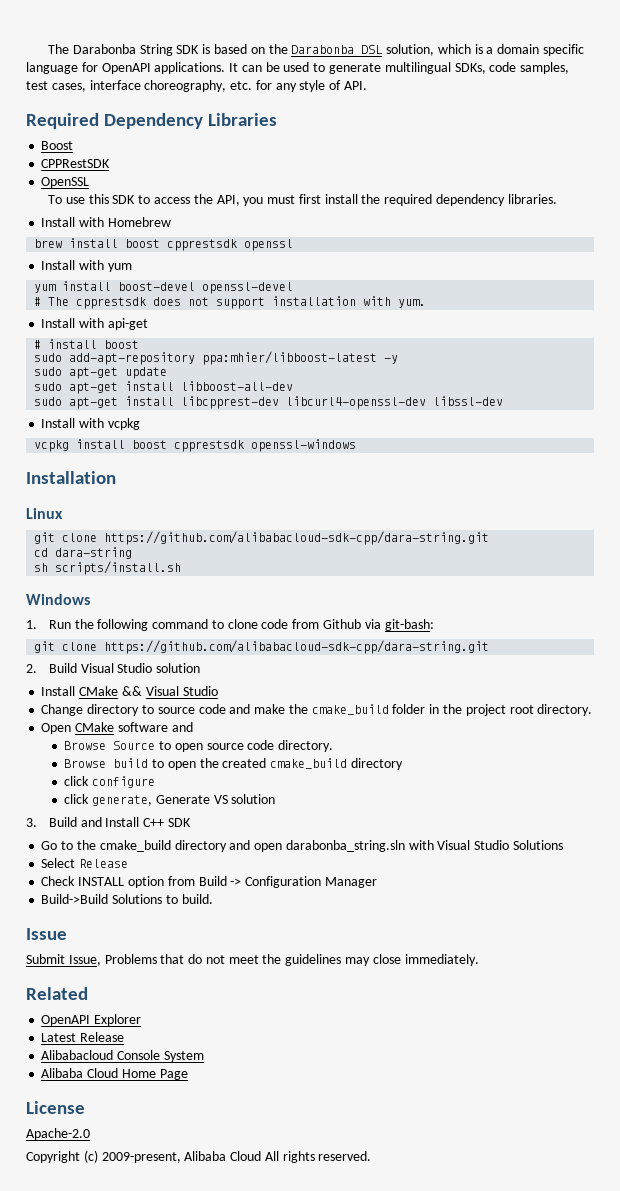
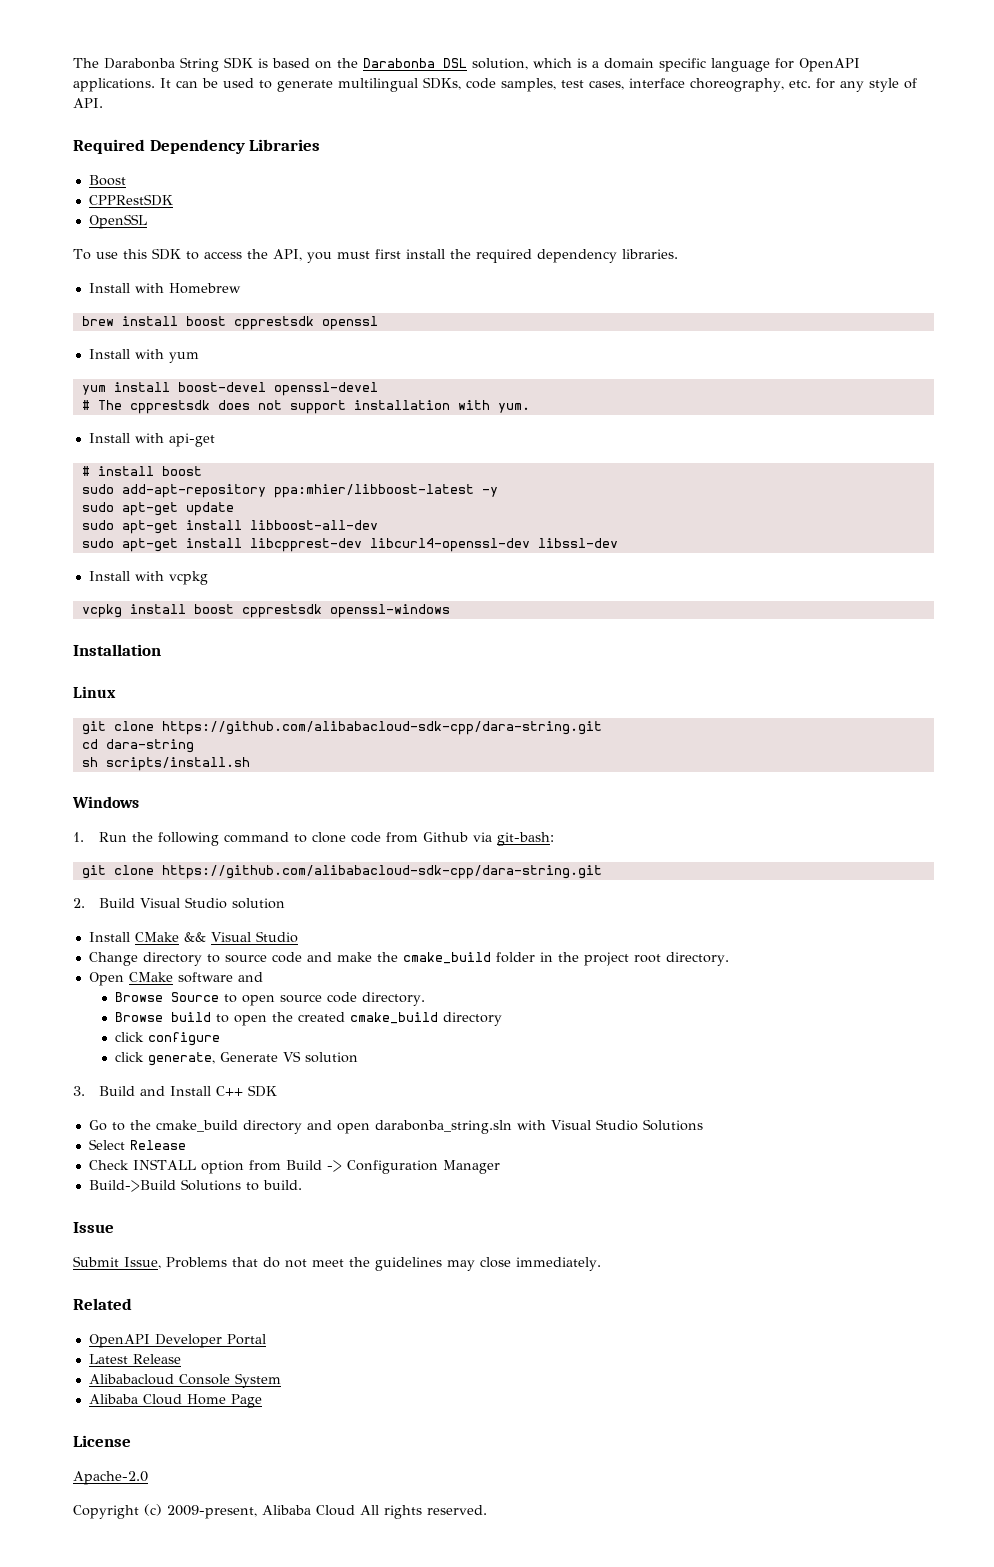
- OpenAPI Explorer
+ OpenAPI Developer Portal

